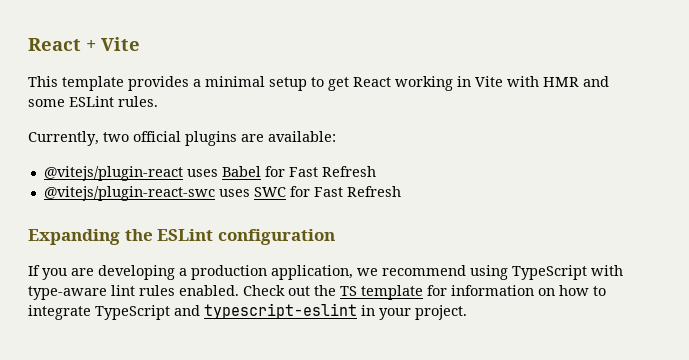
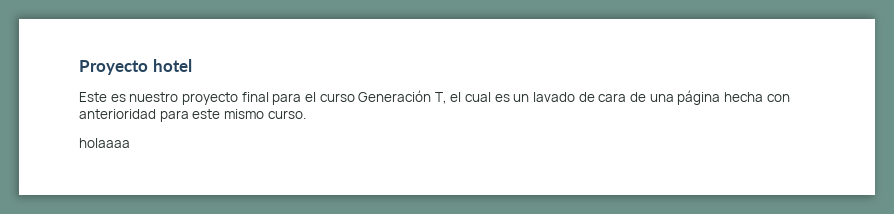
- React + Vite
- This template provides a minimal setup to get React working in Vite with HMR and some ESLint rules.
- Currently, two official plugins are available:
- @vitejs/plugin-react uses Babel for Fast Refresh
- @vitejs/plugin-react-swc uses SWC for Fast Refresh
- Expanding the ESLint configuration
- If you are developing a production application, we recommend using TypeScript with type-aware lint rules enabled. Check out the TS template for information on how to integrate TypeScript and typescript-eslint in your project.
+ Proyecto hotel
+ Este es nuestro proyecto final para el curso Generación T, el cual es un lavado de cara de una página hecha con anterioridad para este mismo curso.
+ holaaaa

